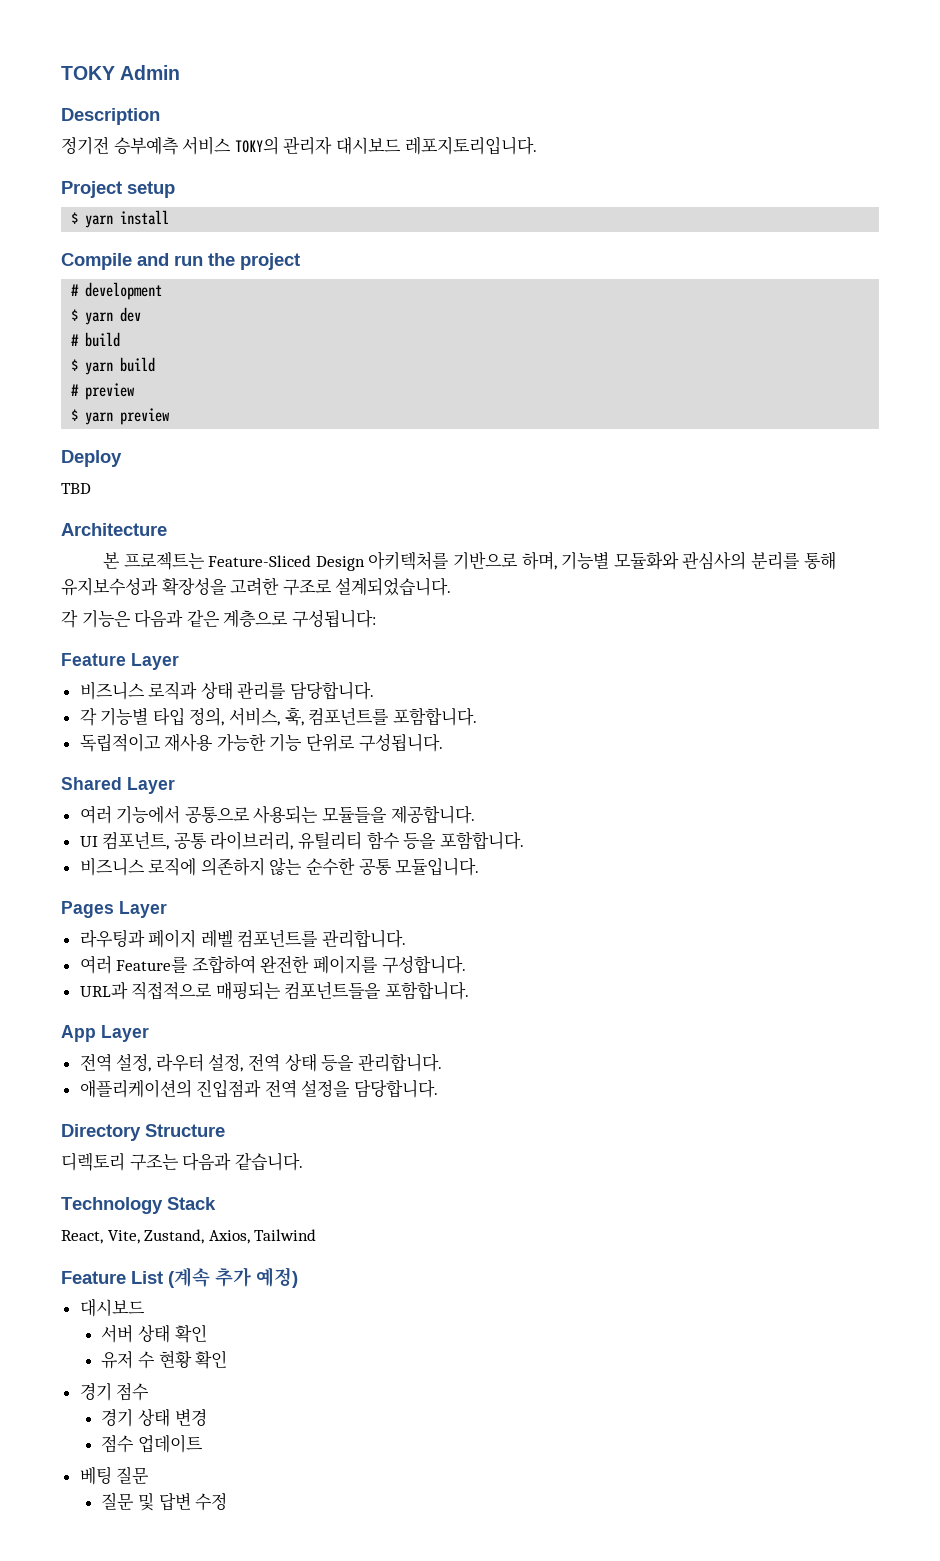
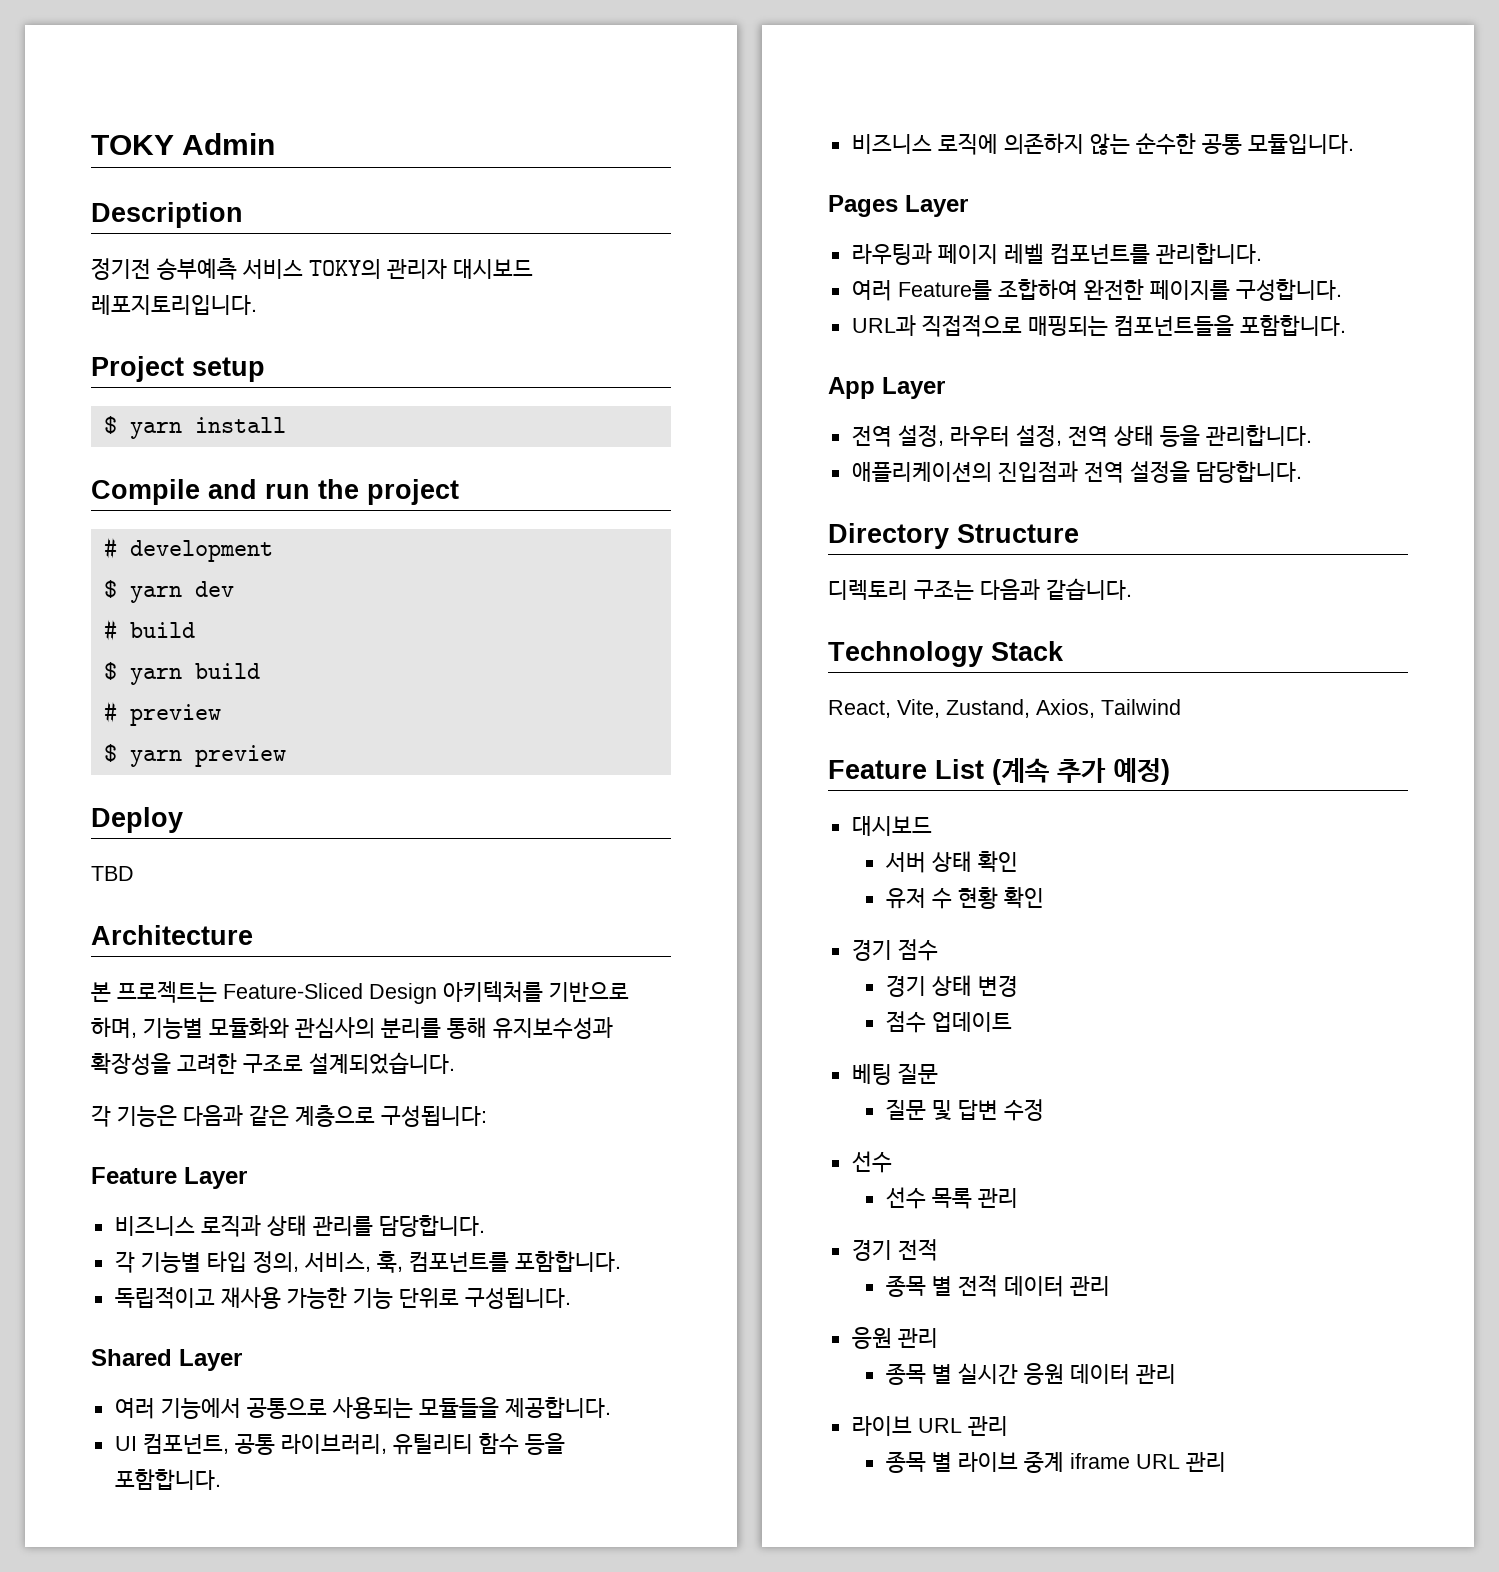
  질문 및 답변 수정
+ 선수
+ 선수 목록 관리
+ 경기 전적
+ 종목 별 전적 데이터 관리
+ 응원 관리
+ 종목 별 실시간 응원 데이터 관리
+ 라이브 URL 관리
+ 종목 별 라이브 중계 iframe URL 관리

